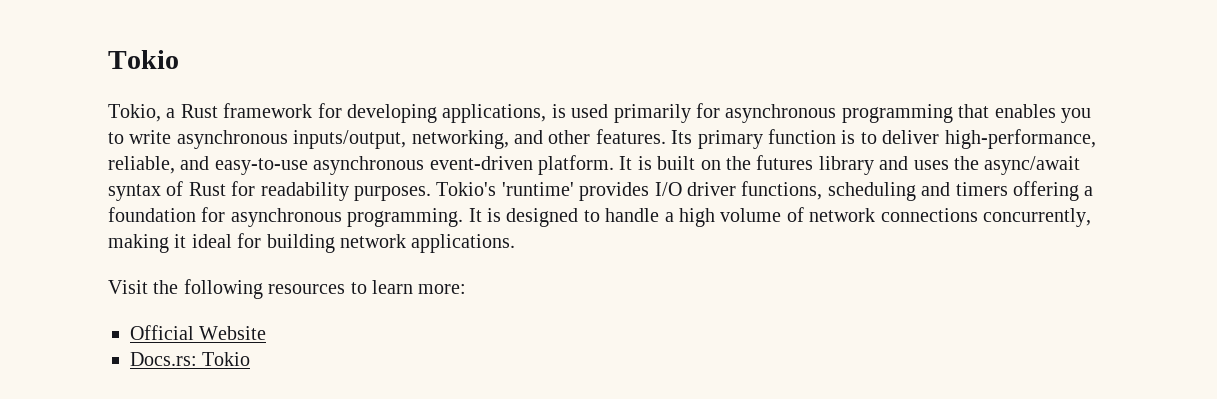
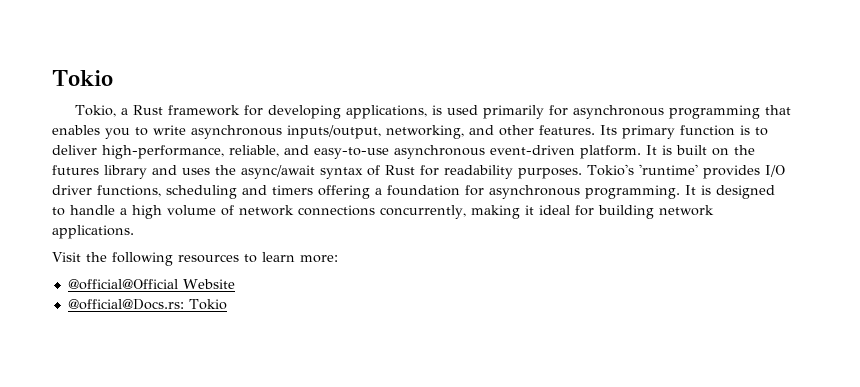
- Official Website
+ @official@Official Website
- Docs.rs: Tokio
+ @official@Docs.rs: Tokio

